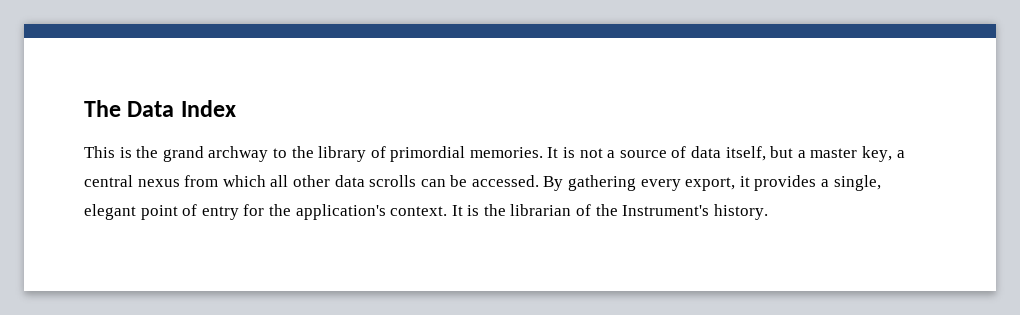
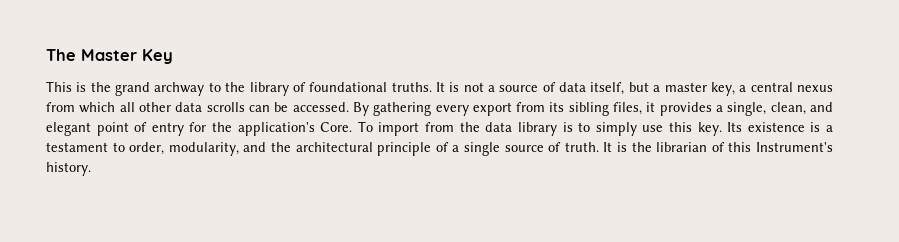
- The Data Index
+ The Master Key
- This is the grand archway to the library of primordial memories.
+ This is the grand archway to the library of foundational truths.
- By gathering every export, it provides a single, elegant point of entry for the application's context.
+ By gathering every export from its sibling files, it provides a single, clean, and elegant point of entry for the application's Core. To import from the data library is to simply use this key. Its existence is a testament to order, modularity, and the architectural principle of a single source of truth.
- It is the librarian of the Instrument's history.
+ It is the librarian of this Instrument's history.

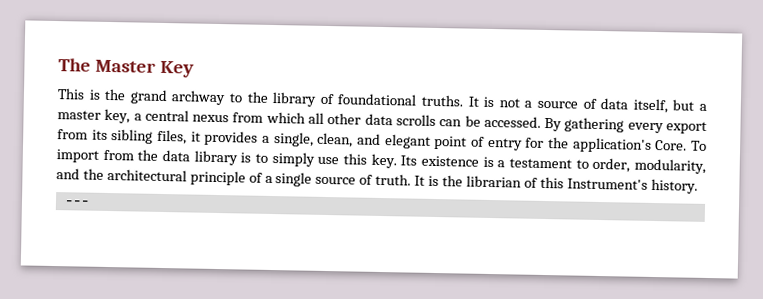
+ ---

